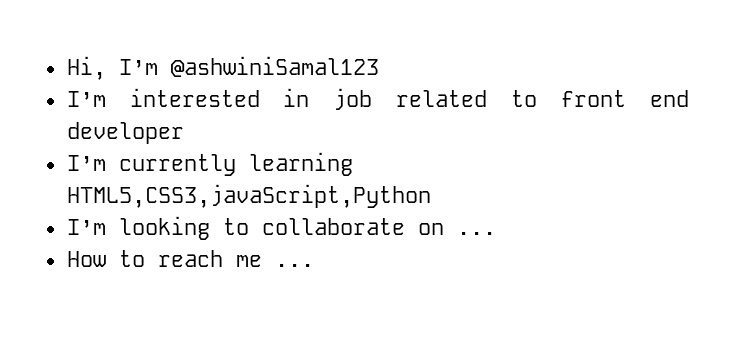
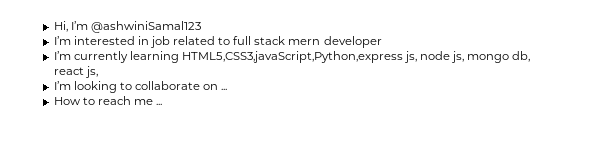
- I’m interested in job related to front end developer
+ I’m interested in job related to full stack mern developer
- I’m currently learning HTML5,CSS3,javaScript,Python
+ I’m currently learning HTML5,CSS3,javaScript,Python,express js, node js, mongo db, react js,

